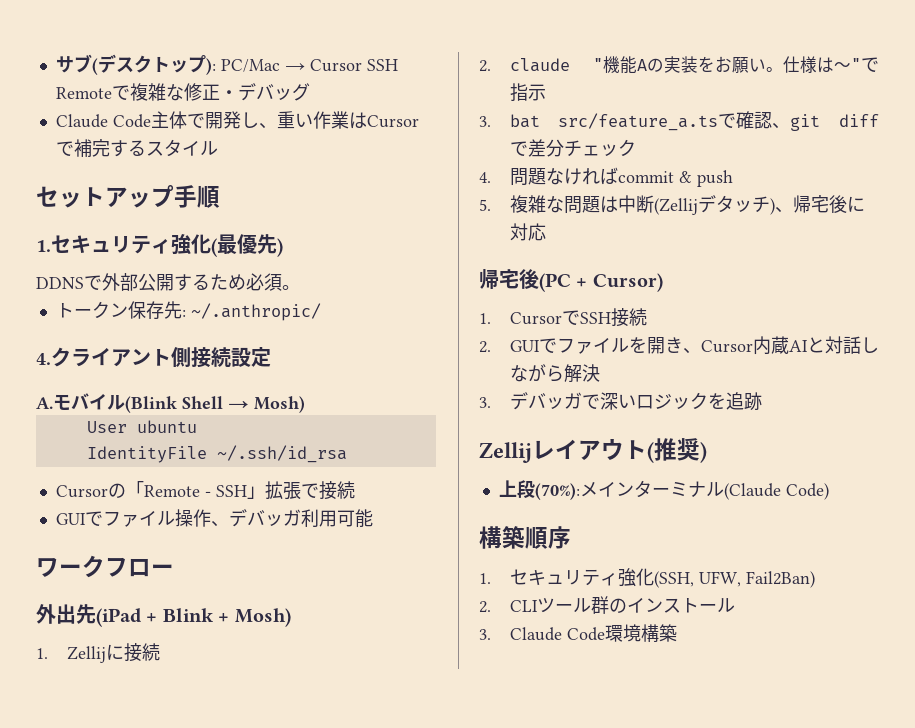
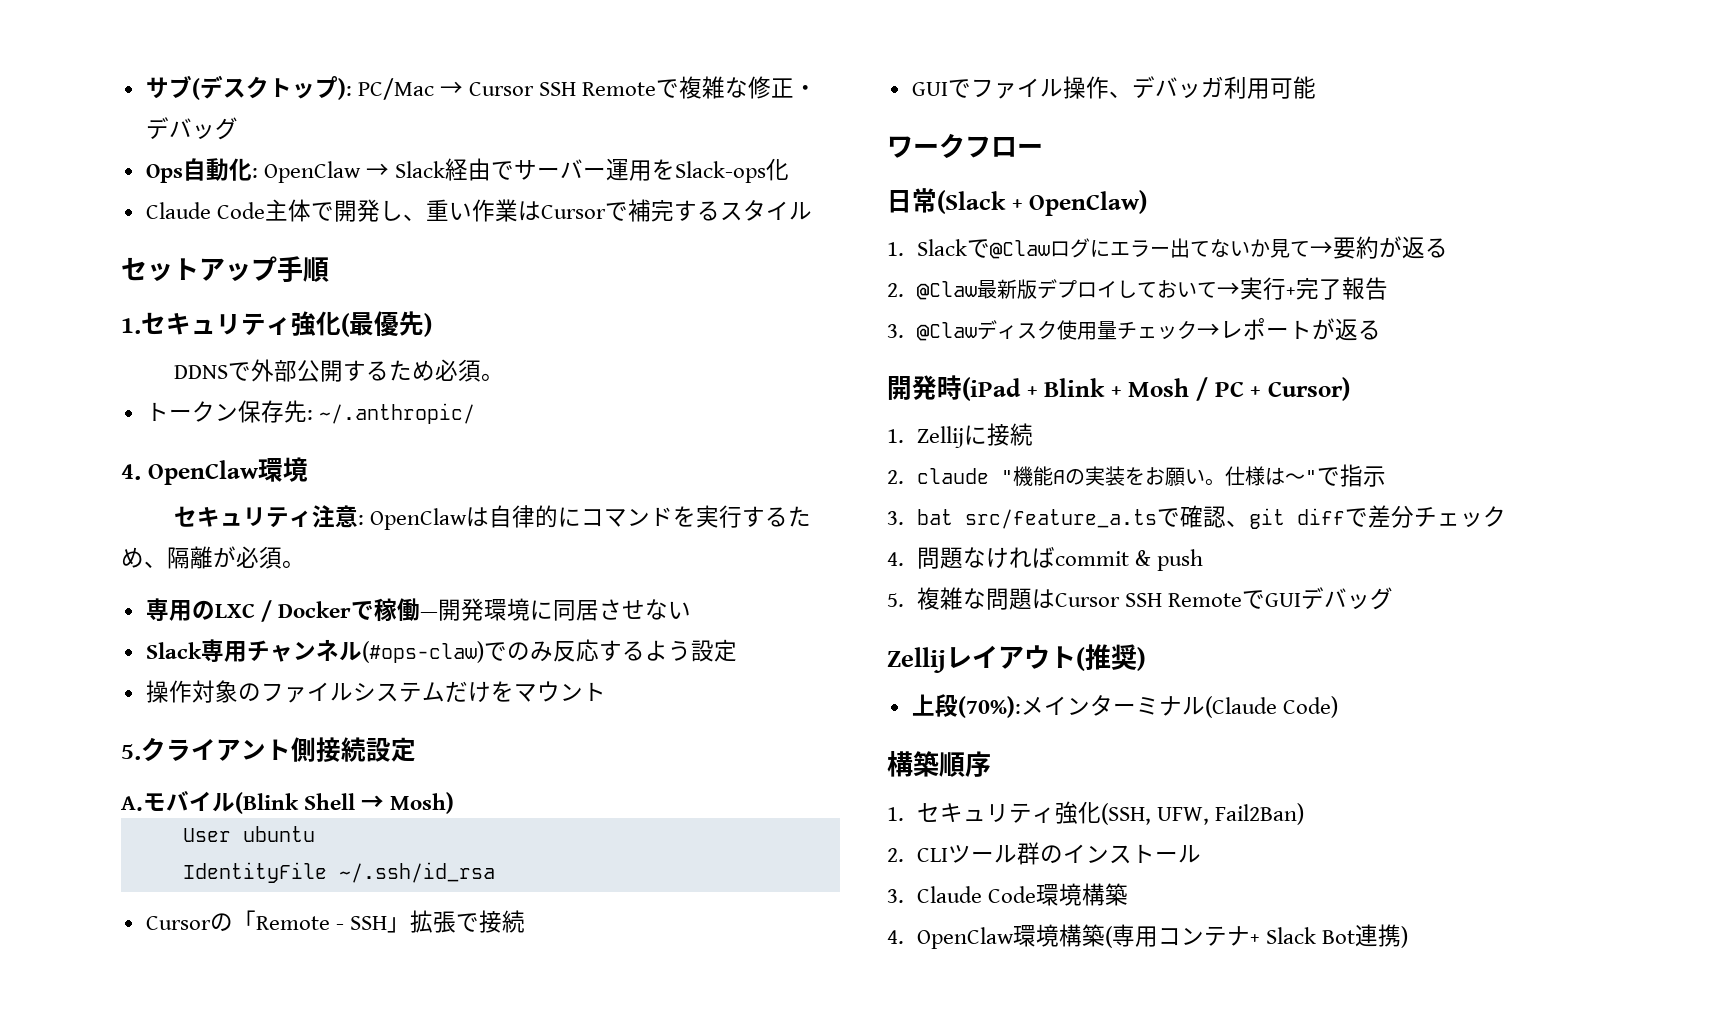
+ Ops自動化: OpenClaw → Slack経由でサーバー運用をSlack-ops化
  トークン保存先: ~/.anthropic/
- 4.クライアント側接続設定
+ 4. OpenClaw環境
+ セキュリティ注意: OpenClawは自律的にコマンドを実行するため、隔離が必須。
+ 専用のLXC / Dockerで稼働—開発環境に同居させない
+ Slack専用チャンネル(#ops-claw)でのみ反応するよう設定
+ 操作対象のファイルシステムだけをマウント
+ 5.クライアント側接続設定
- 外出先(iPad + Blink + Mosh)
+ 日常(Slack + OpenClaw)
+ 1. Slackで@Clawログにエラー出てないか見て→要約が返る
+ 2. @Claw最新版デプロイしておいて→実行+完了報告
+ 3. @Clawディスク使用量チェック→レポートが返る
+ 開発時(iPad + Blink + Mosh / PC + Cursor)
- 5.複雑な問題は中断(Zellijデタッチ)、帰宅後に対応
- 帰宅後(PC + Cursor)
- 1. CursorでSSH接続
- 2. GUIでファイルを開き、Cursor内蔵AIと対話しながら解決
- 3.デバッガで深いロジックを追跡
+ 5.複雑な問題はCursor SSH RemoteでGUIデバッグ
+ 4. OpenClaw環境構築(専用コンテナ+ Slack Bot連携)

